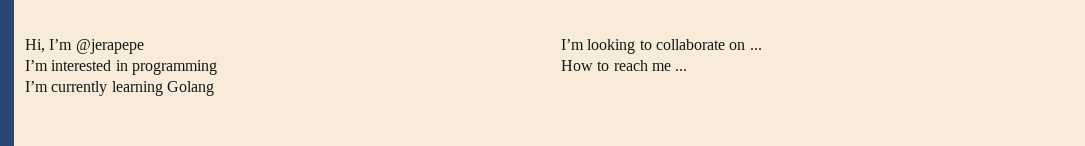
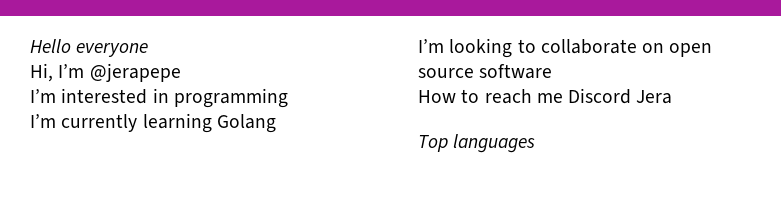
+ Hello everyone
- I’m looking to collaborate on ...
+ I’m looking to collaborate on open source software
- How to reach me ...
+ How to reach me Discord Jera
+ Top languages

